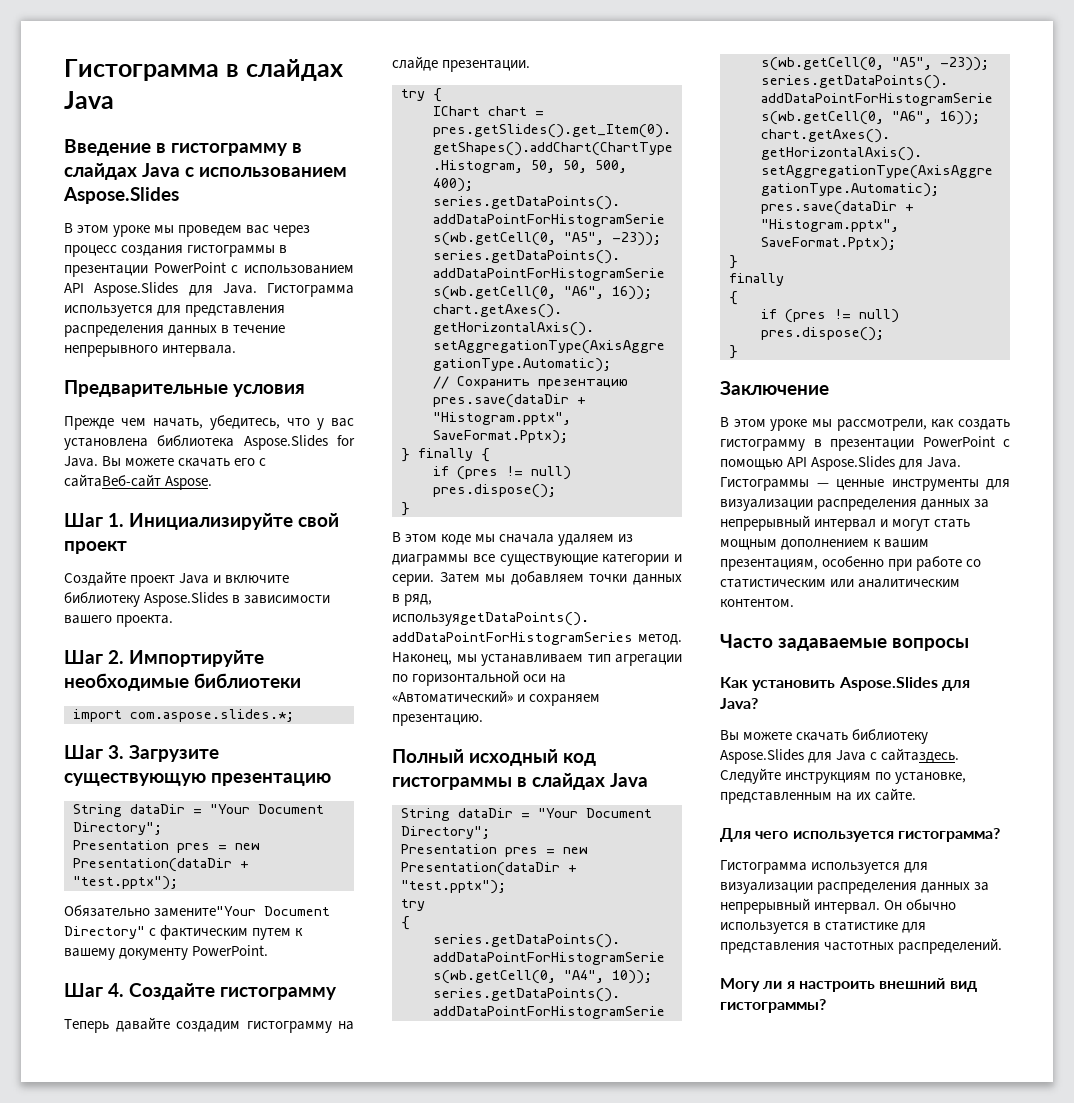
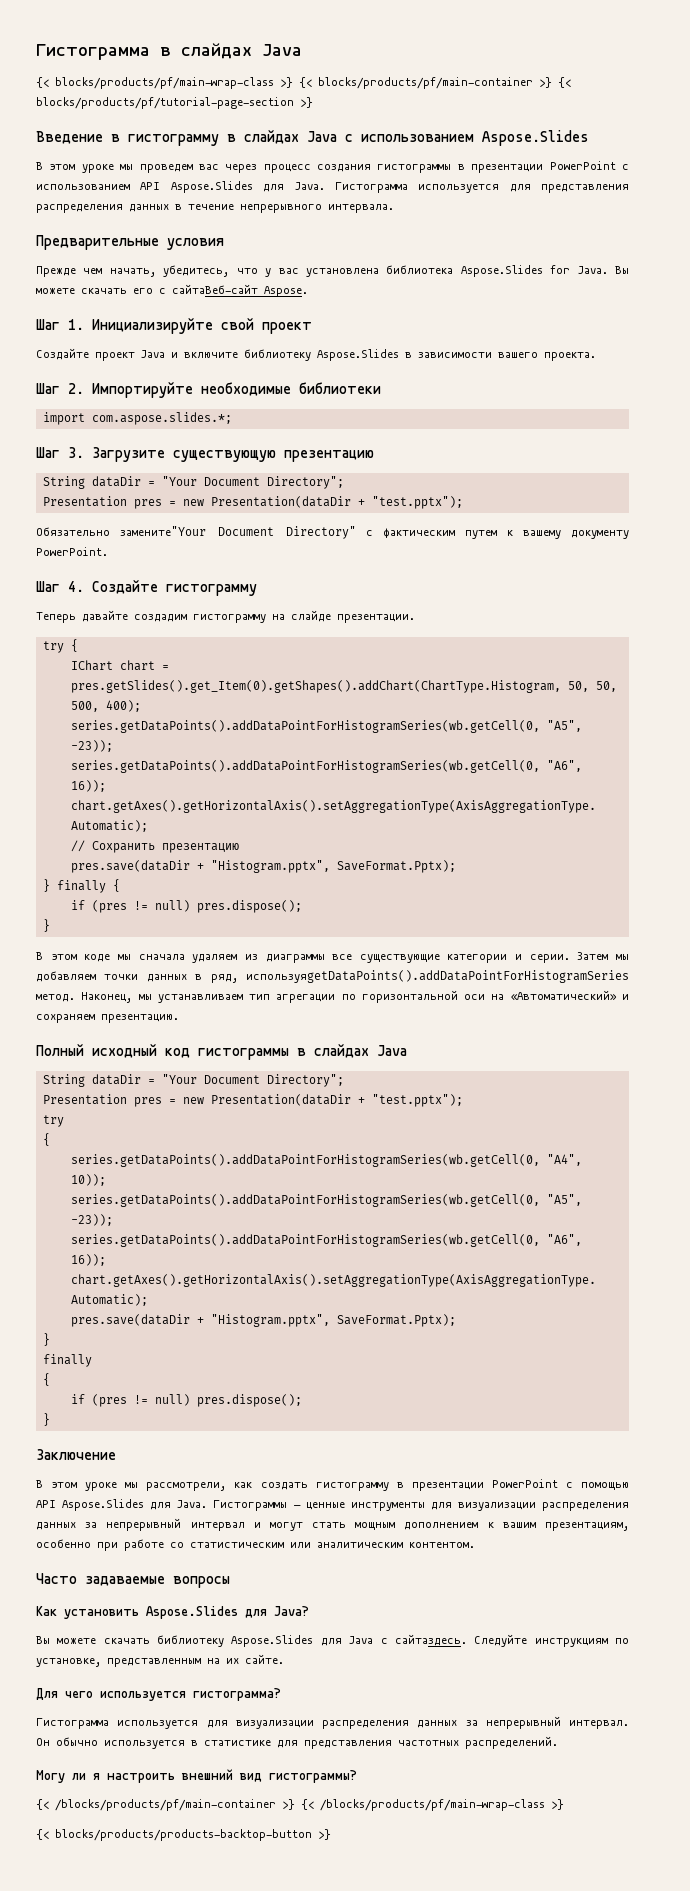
+ {< blocks/products/pf/main-wrap-class >} {< blocks/products/pf/main-container >} {< blocks/products/pf/tutorial-page-section >}
+ {< /blocks/products/pf/main-container >} {< /blocks/products/pf/main-wrap-class >}
+ {< blocks/products/products-backtop-button >}

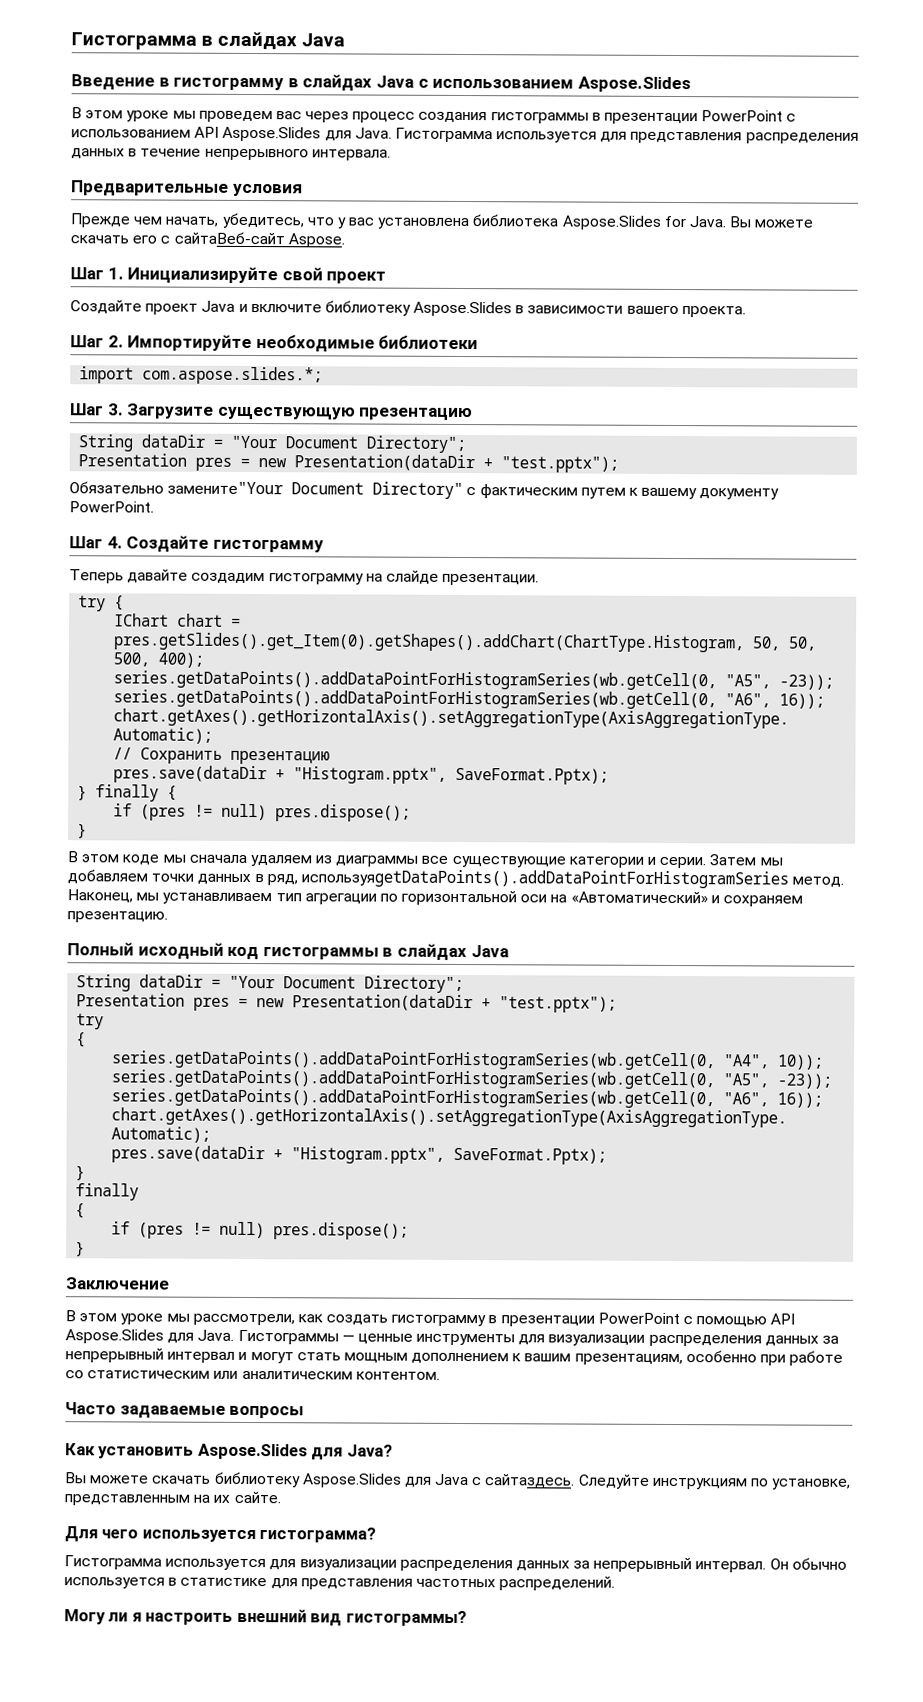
- {< blocks/products/pf/main-wrap-class >} {< blocks/products/pf/main-container >} {< blocks/products/pf/tutorial-page-section >}
- {< /blocks/products/pf/main-container >} {< /blocks/products/pf/main-wrap-class >}
- {< blocks/products/products-backtop-button >}

